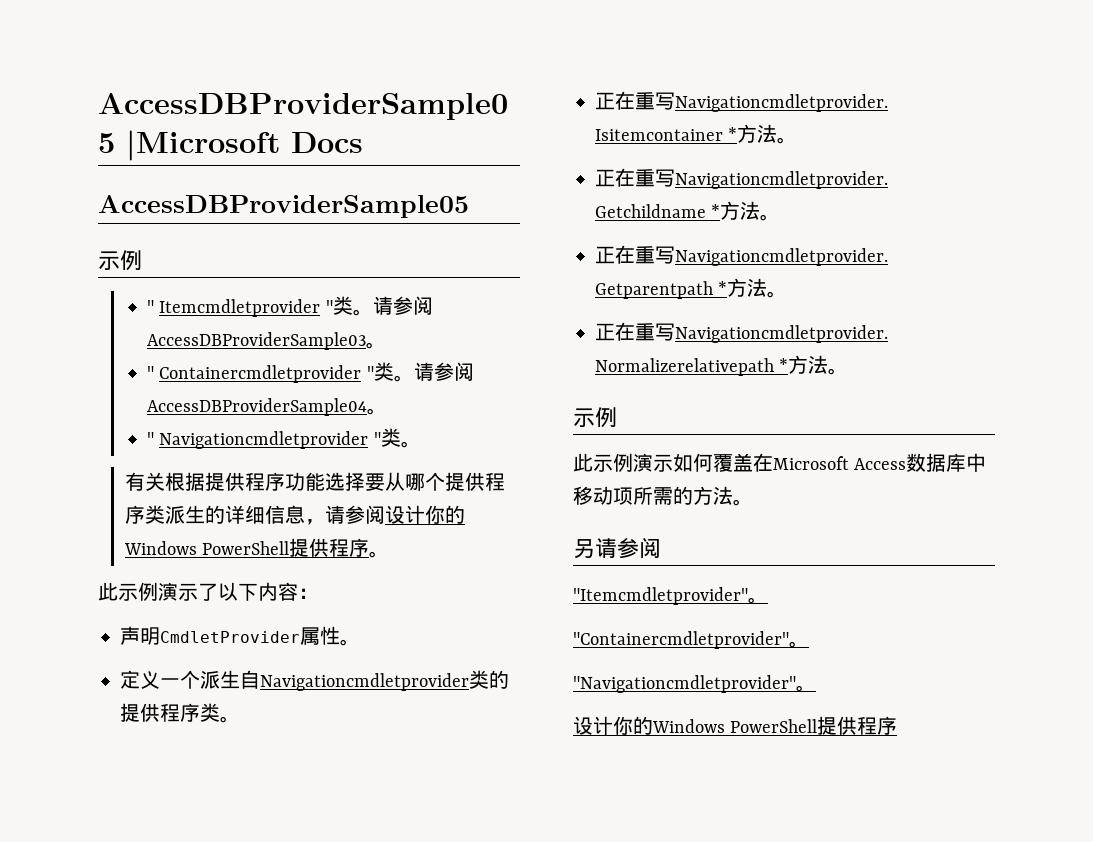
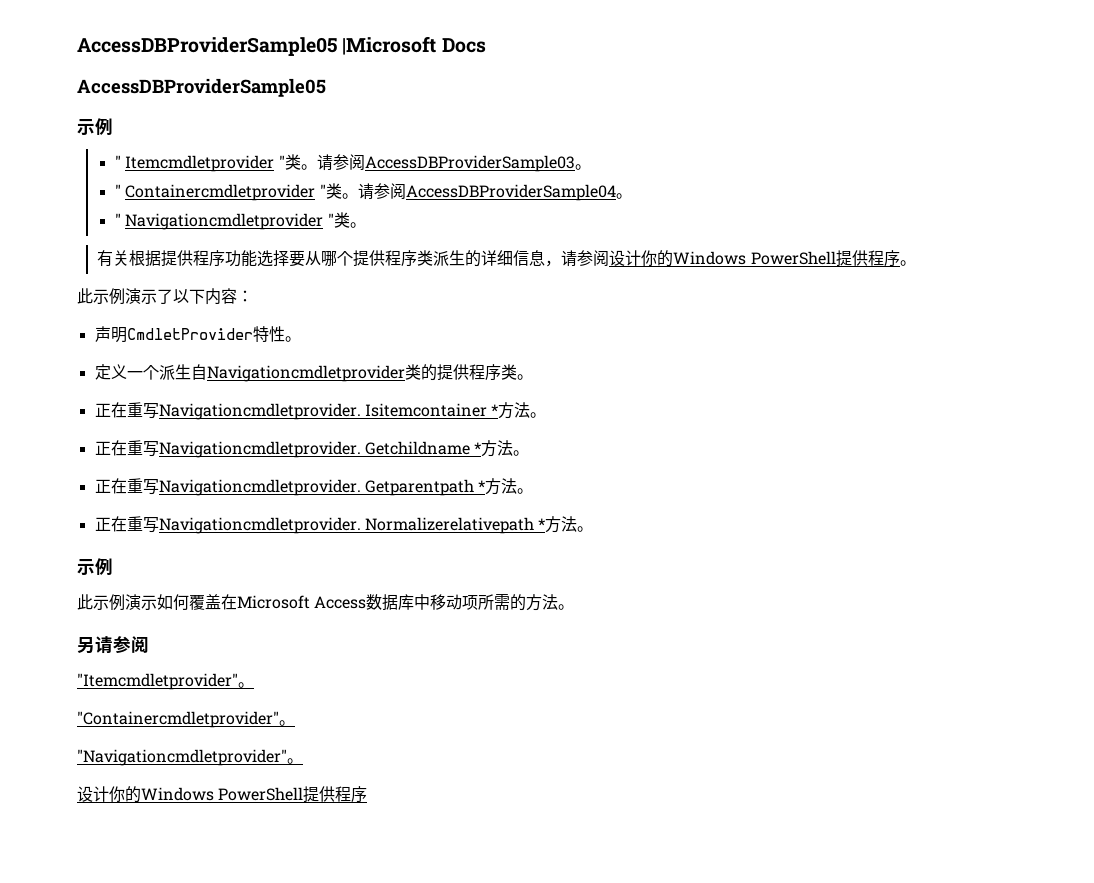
- 声明CmdletProvider属性。
+ 声明CmdletProvider特性。

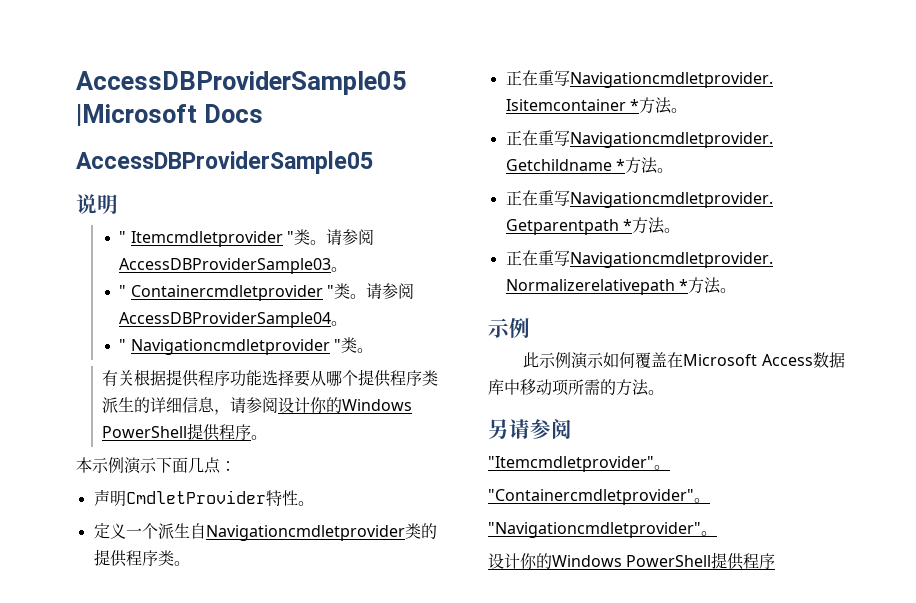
  AccessDBProviderSample05 |Microsoft Docs
  AccessDBProviderSample05
- 示例
+ 说明
- 此示例演示了以下内容：
+ 本示例演示下面几点：

